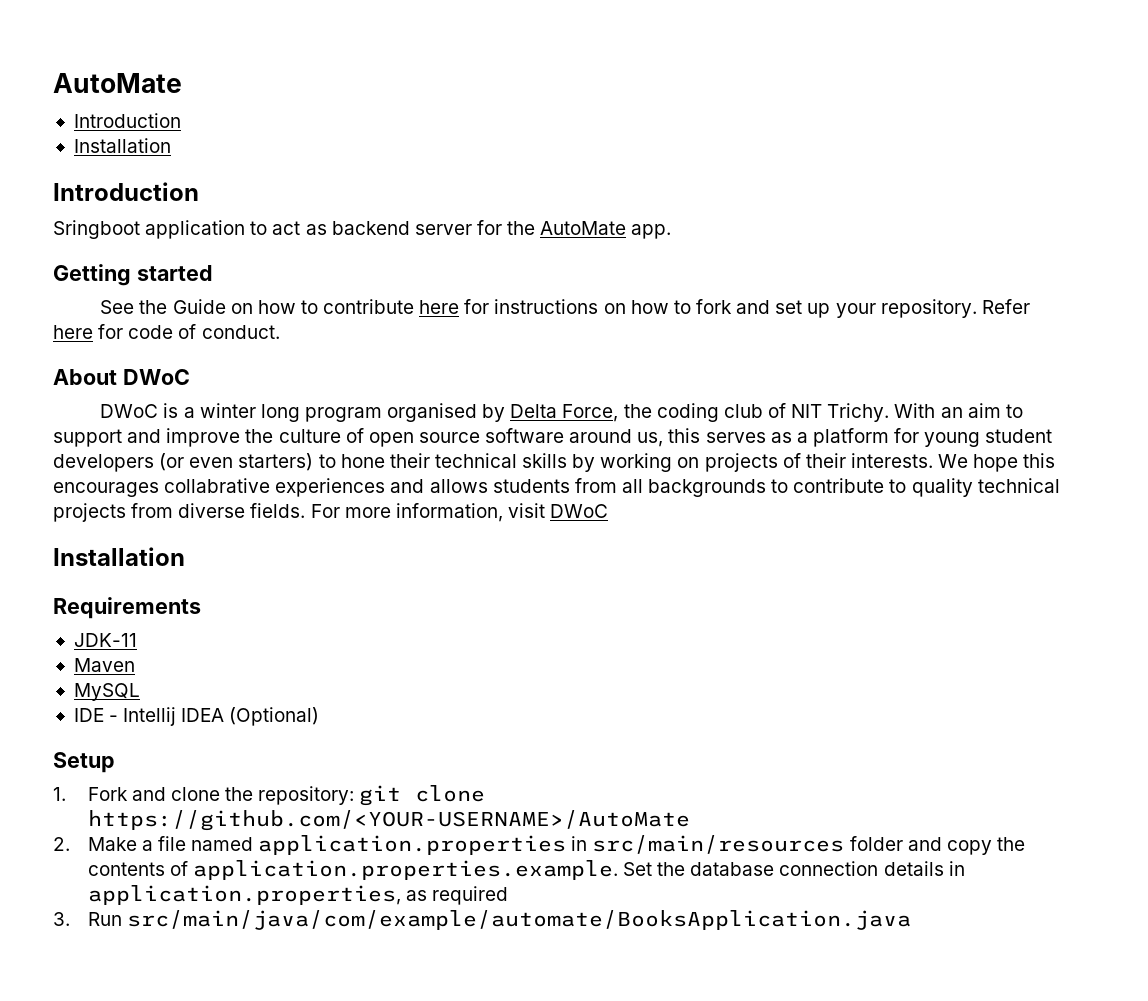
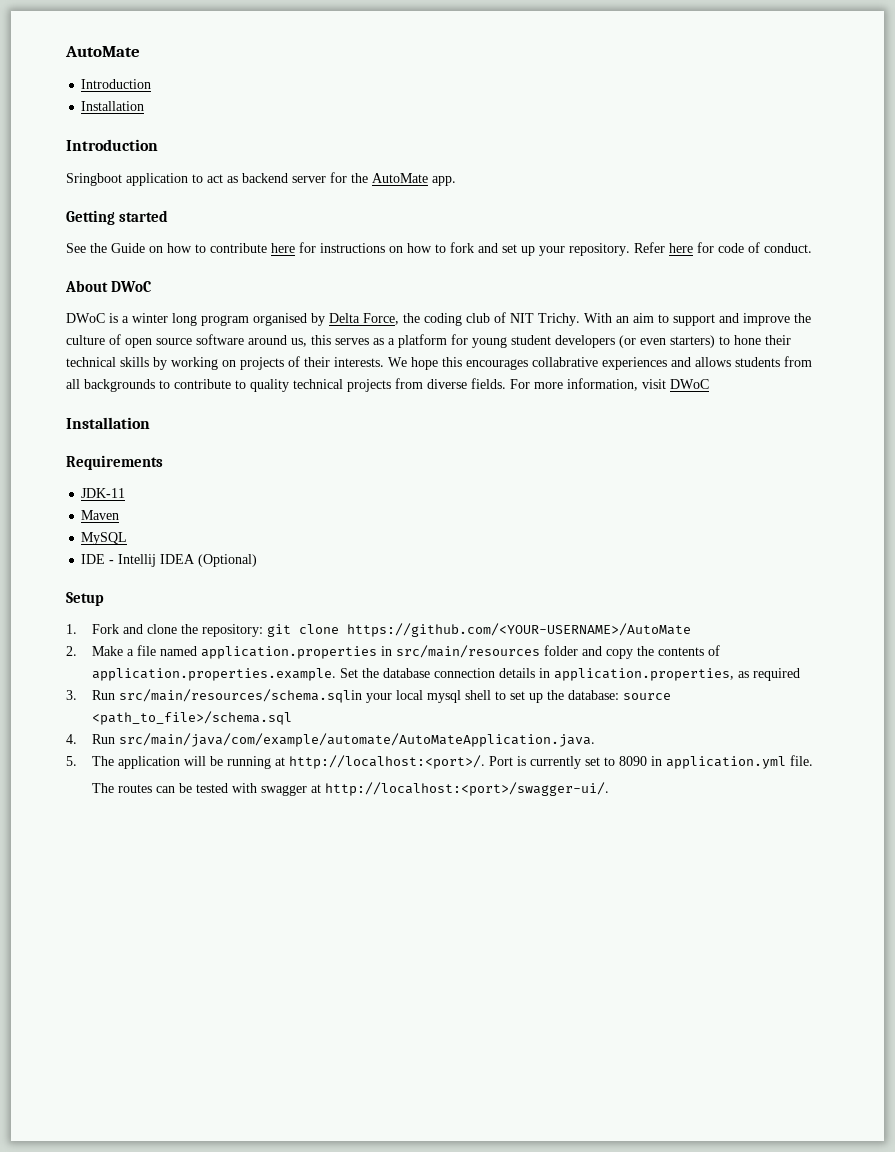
- 3. Run src/main/java/com/example/automate/BooksApplication.java
+ 3. Run src/main/resources/schema.sqlin your local mysql shell to set up the database: source <path_to_file>/schema.sql
+ 4. Run src/main/java/com/example/automate/AutoMateApplication.java.
+ 5. The application will be running at http://localhost:<port>/. Port is currently set to 8090 in application.yml file.
+ The routes can be tested with swagger at http://localhost:<port>/swagger-ui/.

